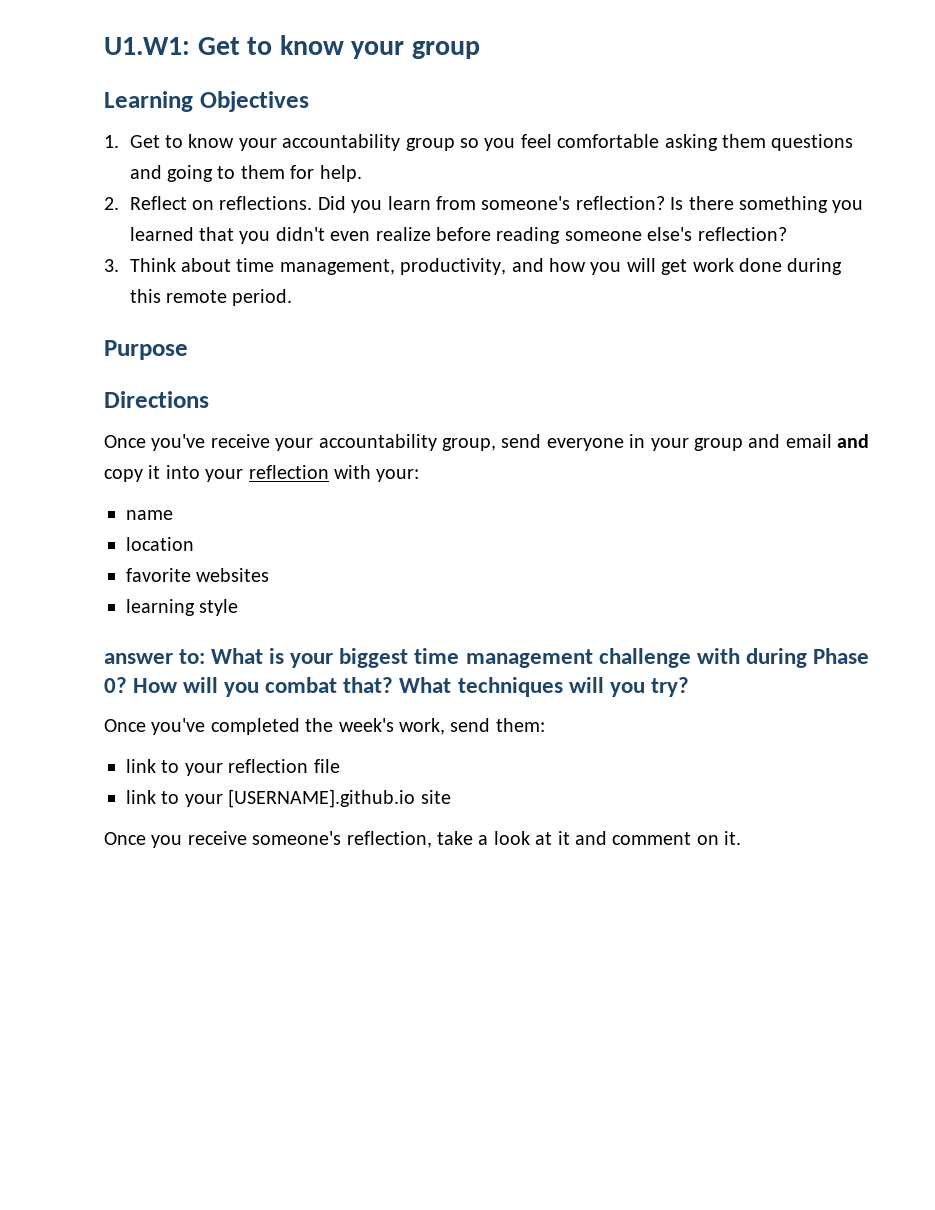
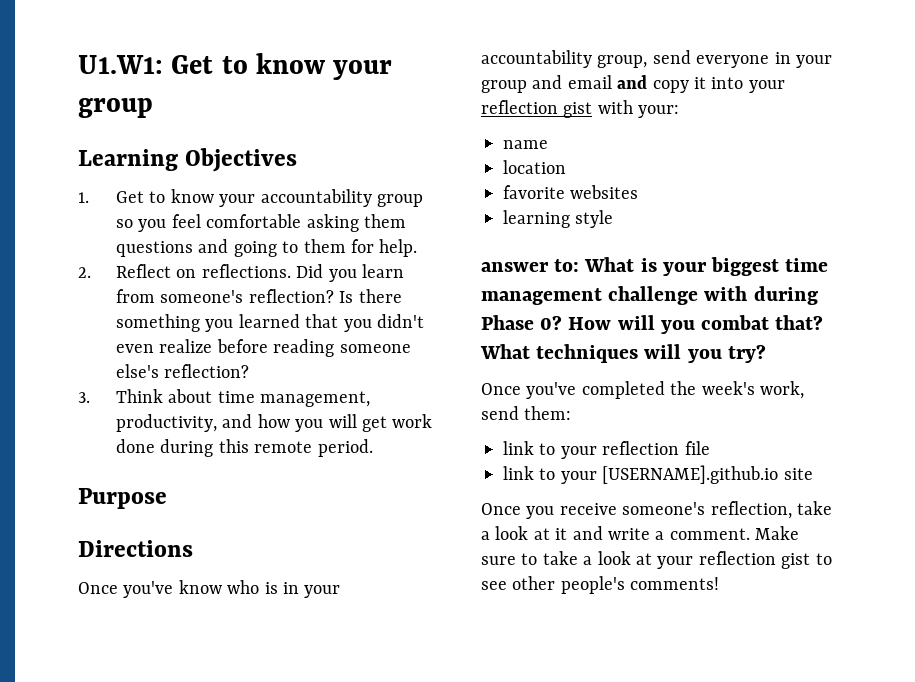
- Once you've receive your accountability group, send everyone in your group and email and copy it into your reflection with your:
+ Once you've know who is in your accountability group, send everyone in your group and email and copy it into your reflection gist with your:
- Once you receive someone's reflection, take a look at it and comment on it.
+ Once you receive someone's reflection, take a look at it and write a comment. Make sure to take a look at your reflection gist to see other people's comments!

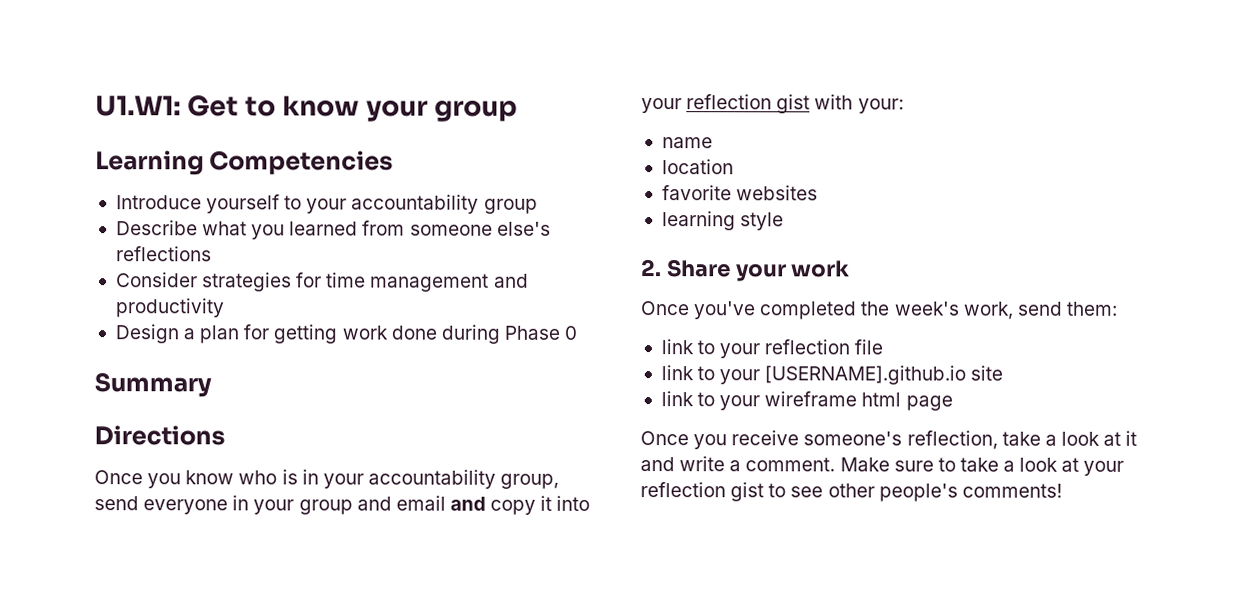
- Learning Objectives
- 1. Get to know your accountability group so you feel comfortable asking them questions and going to them for help.
- 2. Reflect on reflections. Did you learn from someone's reflection? Is there something you learned that you didn't even realize before reading someone else's reflection?
- 3. Think about time management, productivity, and how you will get work done during this remote period.
- Purpose
+ Learning Competencies
+ Introduce yourself to your accountability group
+ Describe what you learned from someone else's reflections
+ Consider strategies for time management and productivity
+ Design a plan for getting work done during Phase 0
+ Summary
- Once you've know who is in your accountability group, send everyone in your group and email and copy it into your reflection gist with your:
+ Once you know who is in your accountability group, send everyone in your group and email and copy it into your reflection gist with your:
- answer to: What is your biggest time management challenge with during Phase 0? How will you combat that? What techniques will you try?
+ 2. Share your work
+ link to your wireframe html page

